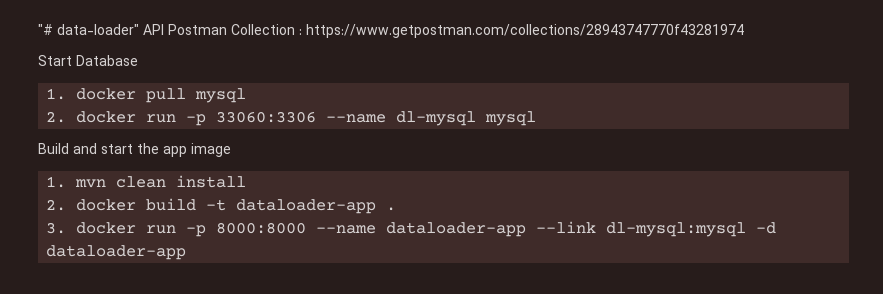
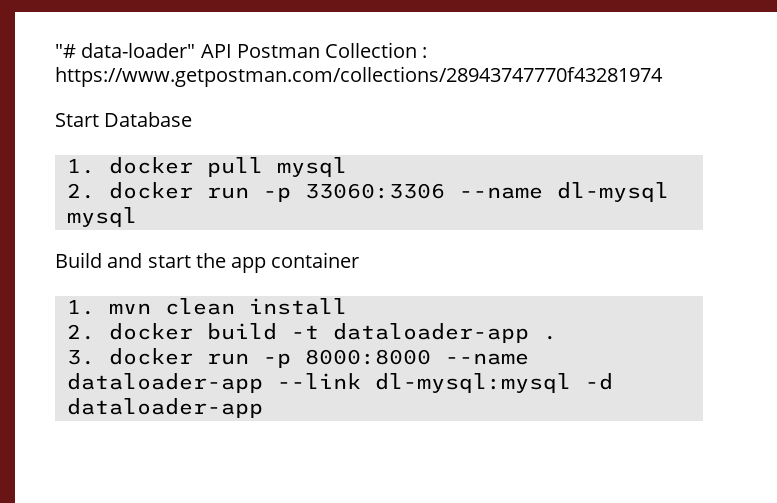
- Build and start the app image
+ Build and start the app container

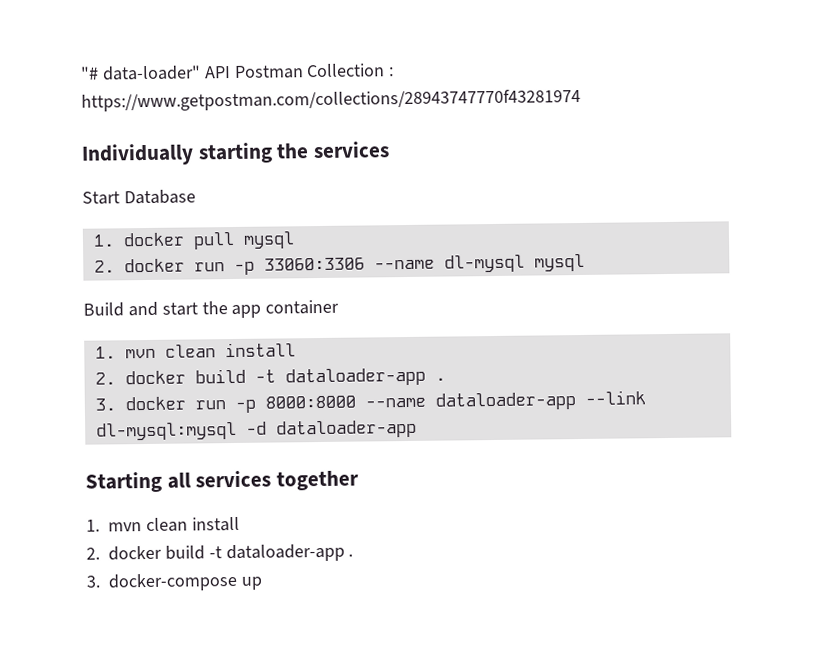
+ Individually starting the services
+ Starting all services together
+ 1. mvn clean install
+ 2. docker build -t dataloader-app .
+ 3. docker-compose up

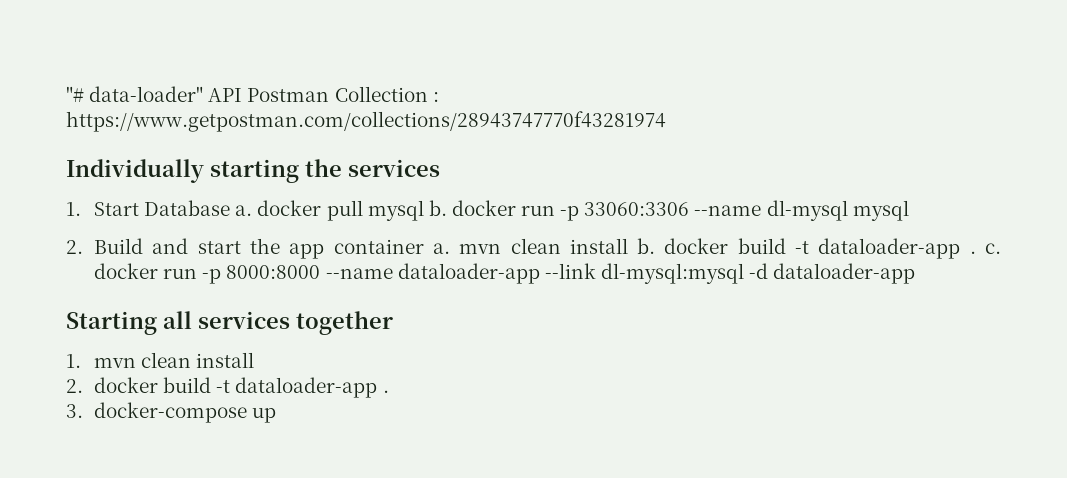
- Start Database
- 1. docker pull mysql
- 2. docker run -p 33060:3306 --name dl-mysql mysql
+ 1. Start Database a. docker pull mysql b. docker run -p 33060:3306 --name dl-mysql mysql
- Build and start the app container
- 1. mvn clean install
- 2. docker build -t dataloader-app .
- 3. docker run -p 8000:8000 --name dataloader-app --link dl-mysql:mysql -d dataloader-app
+ 2. Build and start the app container a. mvn clean install b. docker build -t dataloader-app . c. docker run -p 8000:8000 --name dataloader-app --link dl-mysql:mysql -d dataloader-app

